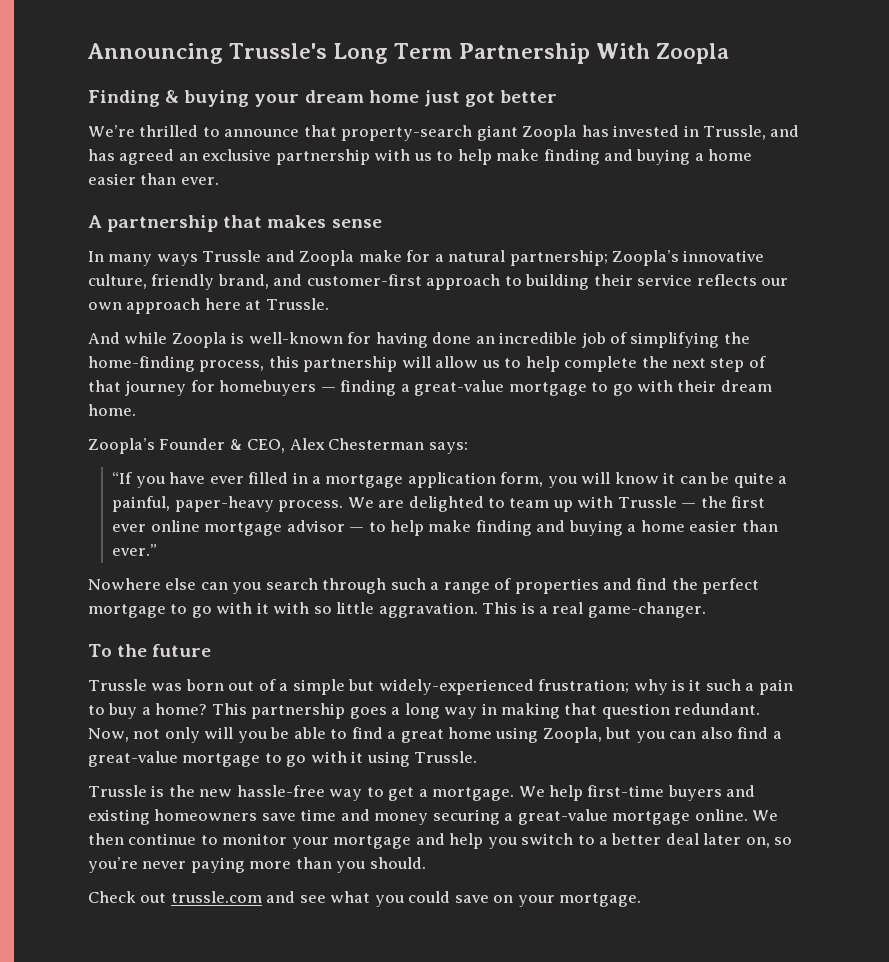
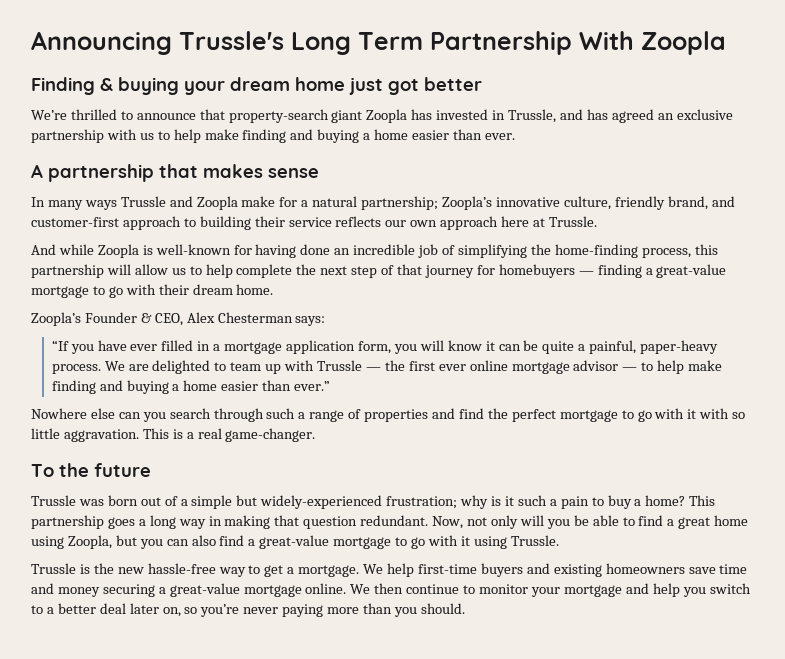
- Check out trussle.com and see what you could save on your mortgage.

